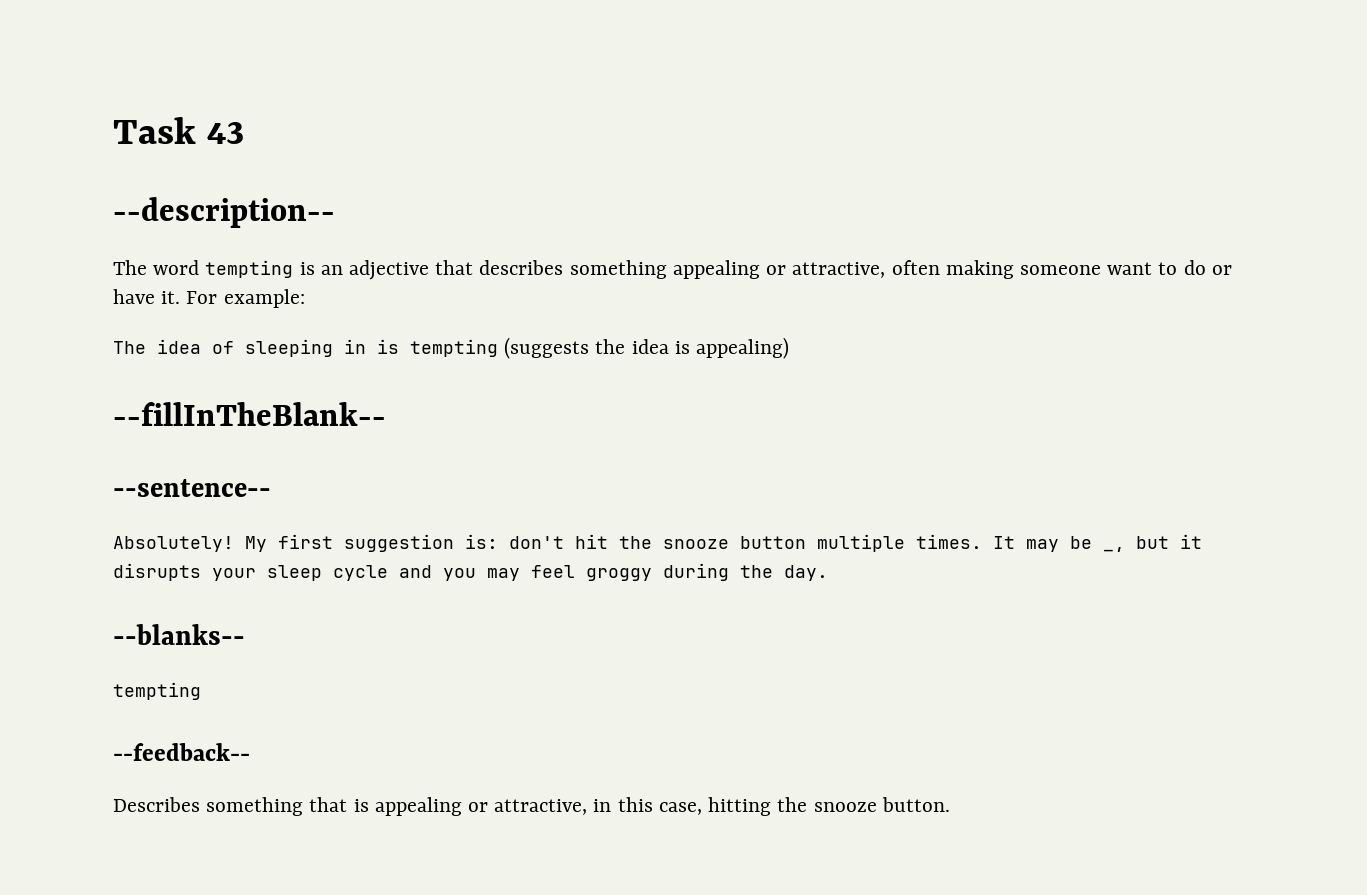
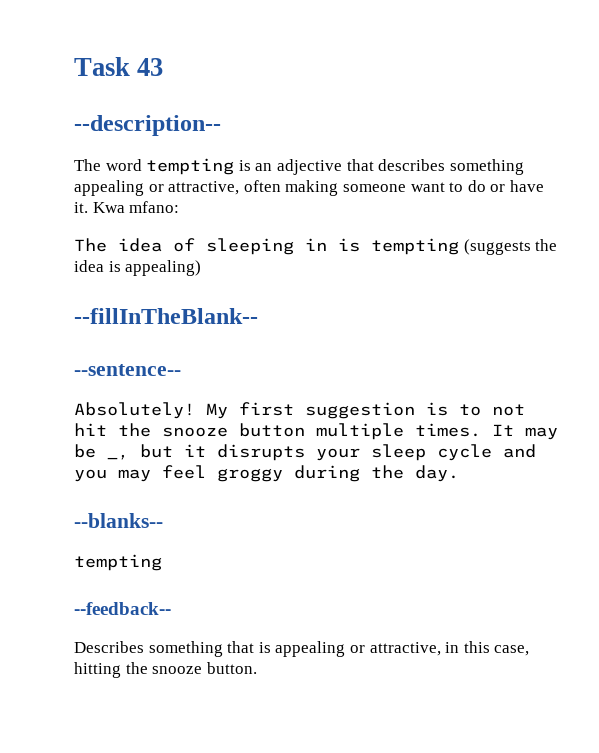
- For example:
+ Kwa mfano:
- My first suggestion is: don't hit the snooze button multiple times.
+ My first suggestion is to not hit the snooze button multiple times.

